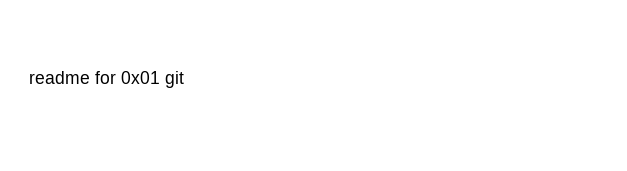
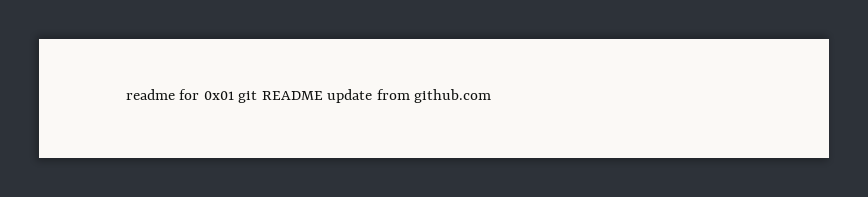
- readme for 0x01 git
+ readme for 0x01 git README update from github.com

